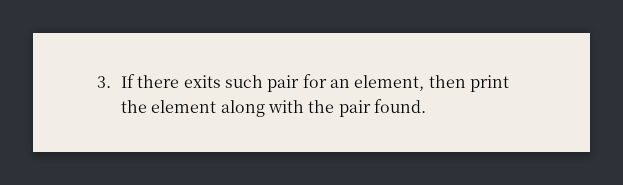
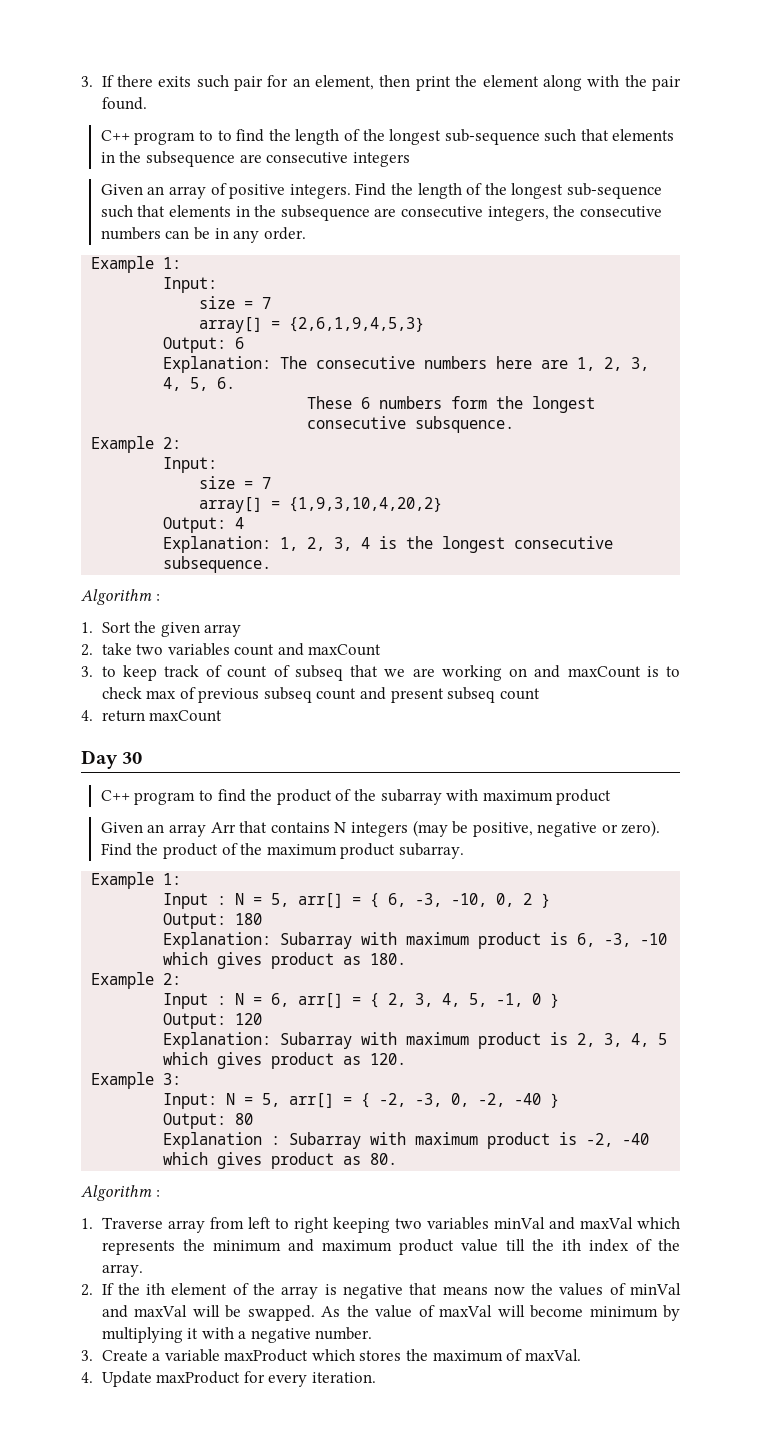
+ C++ program to to find the length of the longest sub-sequence such that elements in the subsequence are consecutive integers
+ Given an array of positive integers. Find the length of the longest sub-sequence such that elements in the subsequence are consecutive integers, the consecutive numbers can be in any order.
+ Example 1:
+ Input:
+ size = 7
+ array[] = {2,6,1,9,4,5,3}
+ Output: 6
+ Explanation: The consecutive numbers here are 1, 2, 3, 4, 5, 6.
+ These 6 numbers form the longest consecutive subsquence.
+ Example 2:
+ Input:
+ size = 7
+ array[] = {1,9,3,10,4,20,2}
+ Output: 4
+ Explanation: 1, 2, 3, 4 is the longest consecutive subsequence.
+ Algorithm :
+ 1. Sort the given array
+ 2. take two variables count and maxCount
+ 3. to keep track of count of subseq that we are working on and maxCount is to check max of previous subseq count and present subseq count
+ 4. return maxCount
+ Day 30
+ C++ program to find the product of the subarray with maximum product
+ Given an array Arr that contains N integers (may be positive, negative or zero). Find the product of the maximum product subarray.
+ Example 1:
+ Input : N = 5, arr[] = { 6, -3, -10, 0, 2 }
+ Output: 180
+ Explanation: Subarray with maximum product is 6, -3, -10 which gives product as 180.
+ Example 2:
+ Input : N = 6, arr[] = { 2, 3, 4, 5, -1, 0 }
+ Output: 120
+ Explanation: Subarray with maximum product is 2, 3, 4, 5 which gives product as 120.
+ Example 3:
+ Input: N = 5, arr[] = { -2, -3, 0, -2, -40 }
+ Output: 80
+ Explanation : Subarray with maximum product is -2, -40 which gives product as 80.
+ Algorithm :
+ 1. Traverse array from left to right keeping two variables minVal and maxVal which represents the minimum and maximum product value till the ith index of the array.
+ 2. If the ith element of the array is negative that means now the values of minVal and maxVal will be swapped. As the value of maxVal will become minimum by multiplying it with a negative number.
+ 3. Create a variable maxProduct which stores the maximum of maxVal.
+ 4. Update maxProduct for every iteration.

